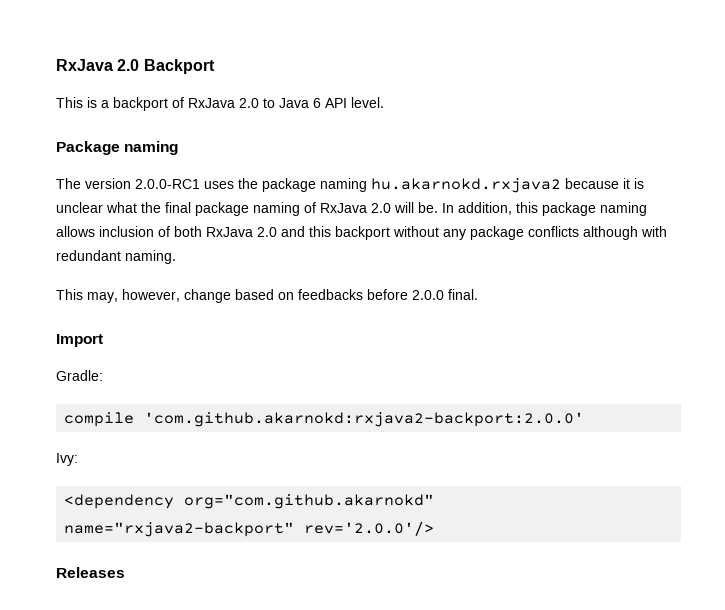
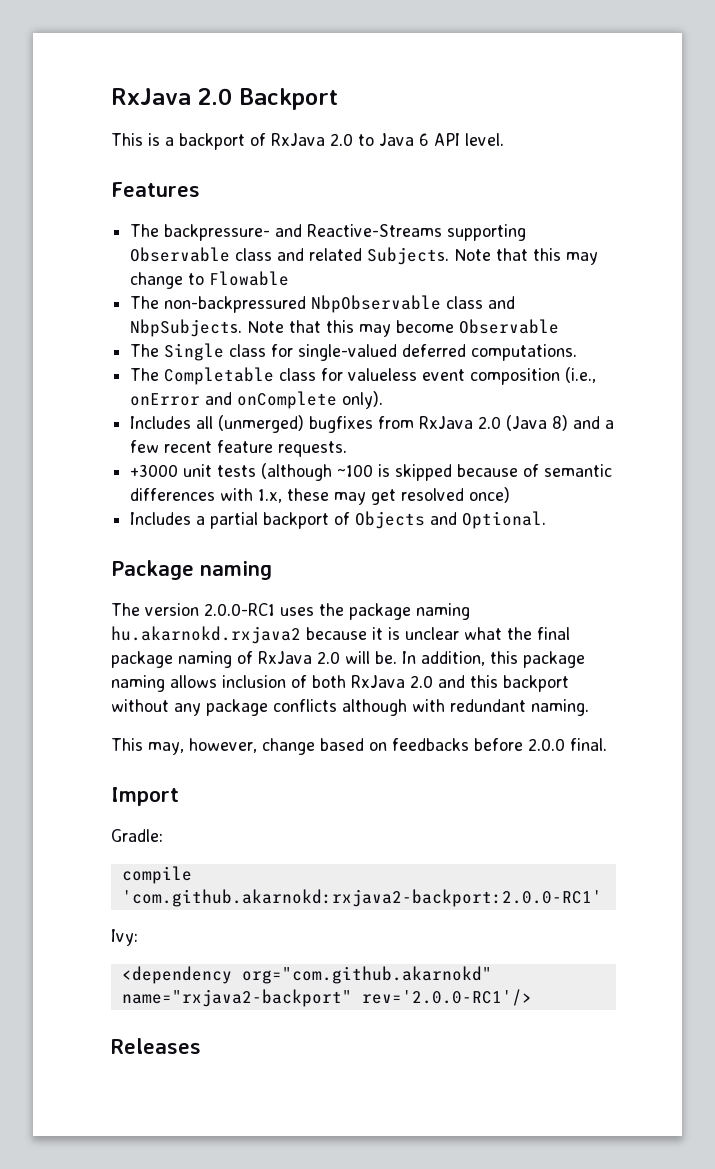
+ Features
+ The backpressure- and Reactive-Streams supporting Observable class and related Subjects. Note that this may change to Flowable
+ The non-backpressured NbpObservable class and NbpSubjects. Note that this may become Observable
+ The Single class for single-valued deferred computations.
+ The Completable class for valueless event composition (i.e., onError and onComplete only).
+ Includes all (unmerged) bugfixes from RxJava 2.0 (Java 8) and a few recent feature requests.
+ +3000 unit tests (although ~100 is skipped because of semantic differences with 1.x, these may get resolved once)
+ Includes a partial backport of Objects and Optional.
- compile 'com.github.akarnokd:rxjava2-backport:2.0.0'
+ compile 'com.github.akarnokd:rxjava2-backport:2.0.0-RC1'
- <dependency org="com.github.akarnokd" name="rxjava2-backport" rev='2.0.0'/>
+ <dependency org="com.github.akarnokd" name="rxjava2-backport" rev='2.0.0-RC1'/>

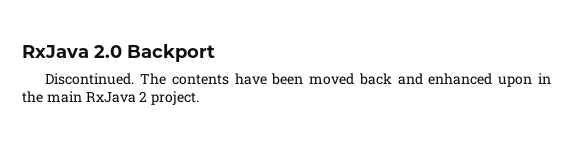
- This is a backport of RxJava 2.0 to Java 6 API level.
- Features
- The backpressure- and Reactive-Streams supporting Observable class and related Subjects. Note that this may change to Flowable
- The non-backpressured NbpObservable class and NbpSubjects. Note that this may become Observable
- The Single class for single-valued deferred computations.
- The Completable class for valueless event composition (i.e., onError and onComplete only).
- Includes all (unmerged) bugfixes from RxJava 2.0 (Java 8) and a few recent feature requests.
- +3000 unit tests (although ~100 is skipped because of semantic differences with 1.x, these may get resolved once)
- Includes a partial backport of Objects and Optional.
- Package naming
- The version 2.0.0-RC1 uses the package naming hu.akarnokd.rxjava2 because it is unclear what the final package naming of RxJava 2.0 will be. In addition, this package naming allows inclusion of both RxJava 2.0 and this backport without any package conflicts although with redundant naming.
- This may, however, change based on feedbacks before 2.0.0 final.
- Import
- Gradle:
- compile 'com.github.akarnokd:rxjava2-backport:2.0.0-RC1'
- Ivy:
- <dependency org="com.github.akarnokd" name="rxjava2-backport" rev='2.0.0-RC1'/>
- Releases
+ Discontinued. The contents have been moved back and enhanced upon in the main RxJava 2 project.

